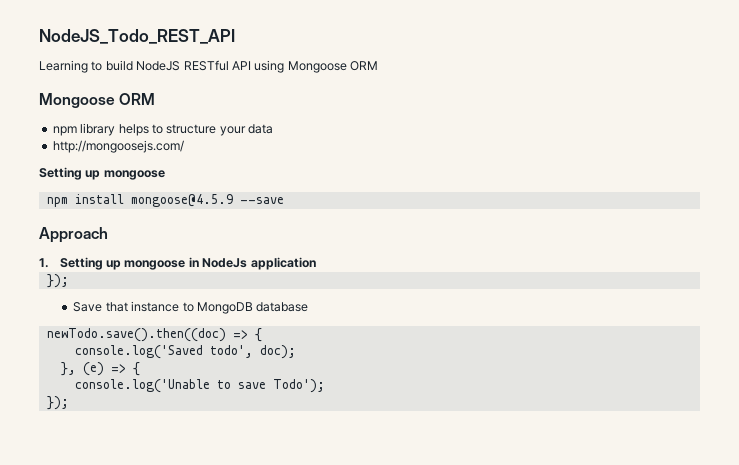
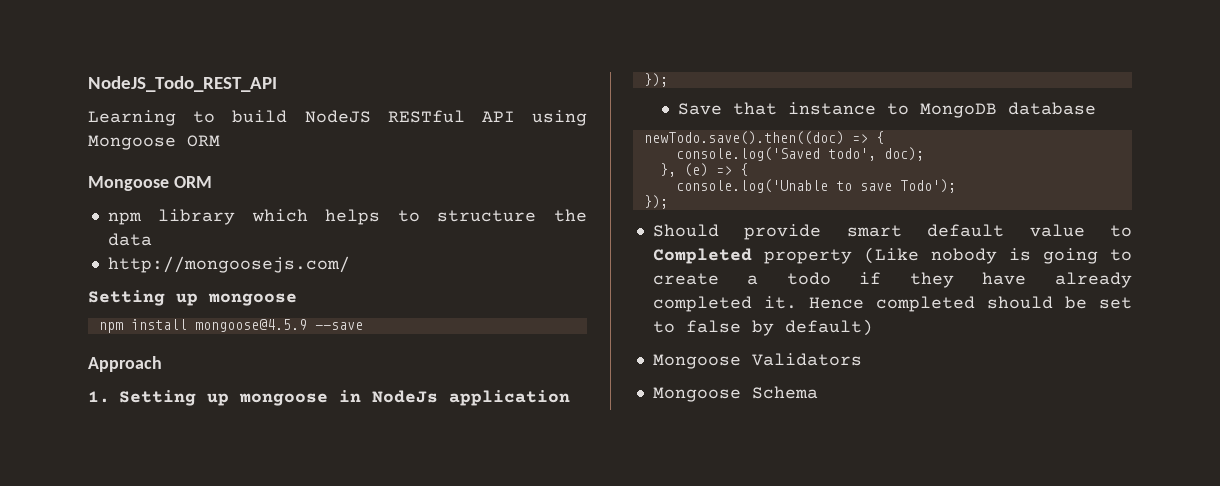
- npm library helps to structure your data
+ npm library which helps to structure the data
+ Should provide smart default value to Completed property (Like nobody is going to create a todo if they have already completed it. Hence completed should be set to false by default)
+ Mongoose Validators
+ Mongoose Schema

